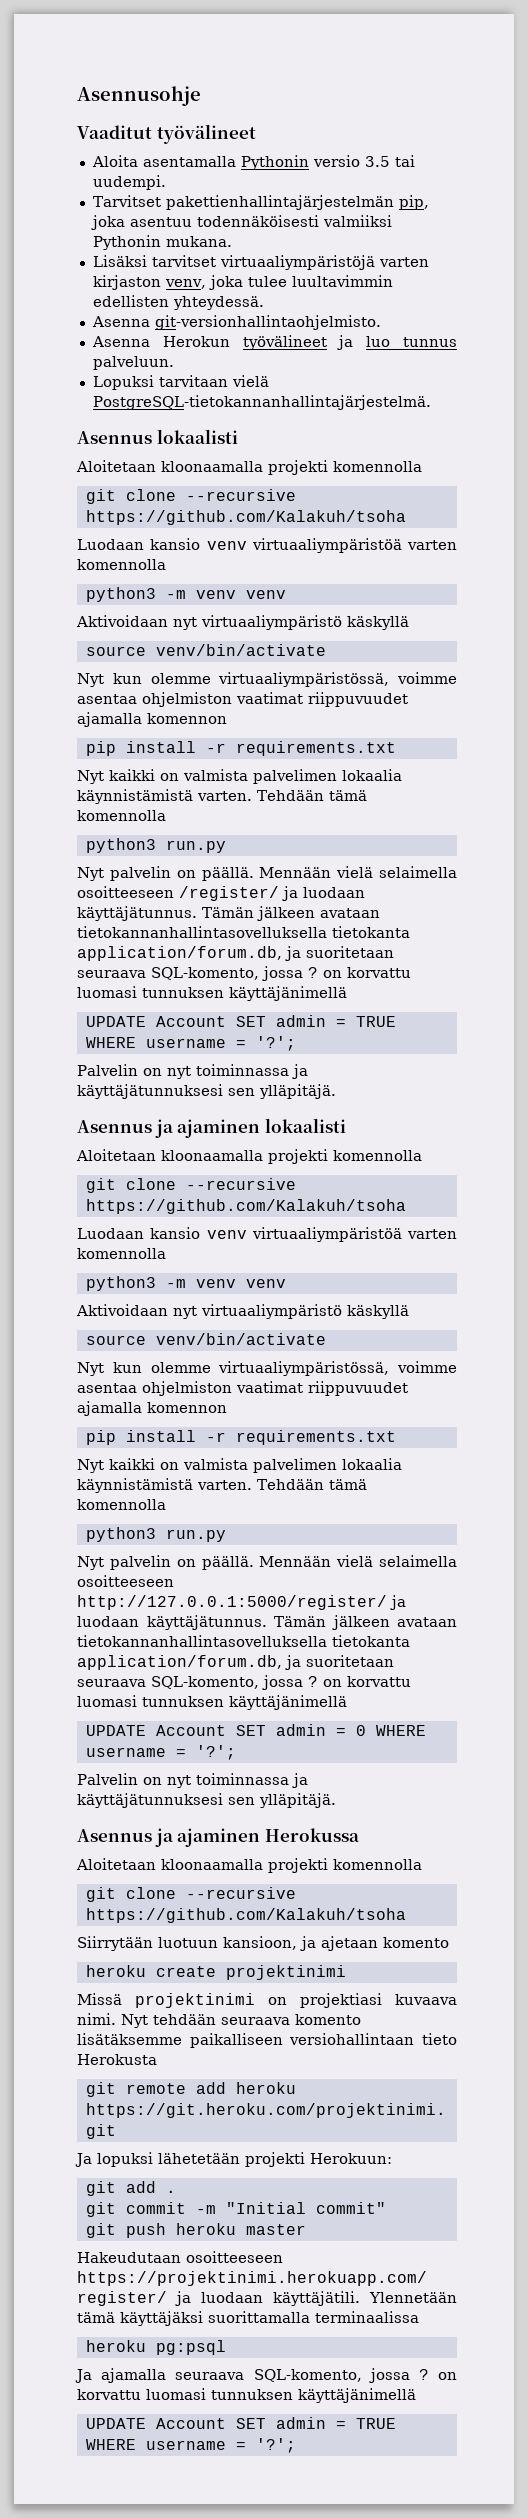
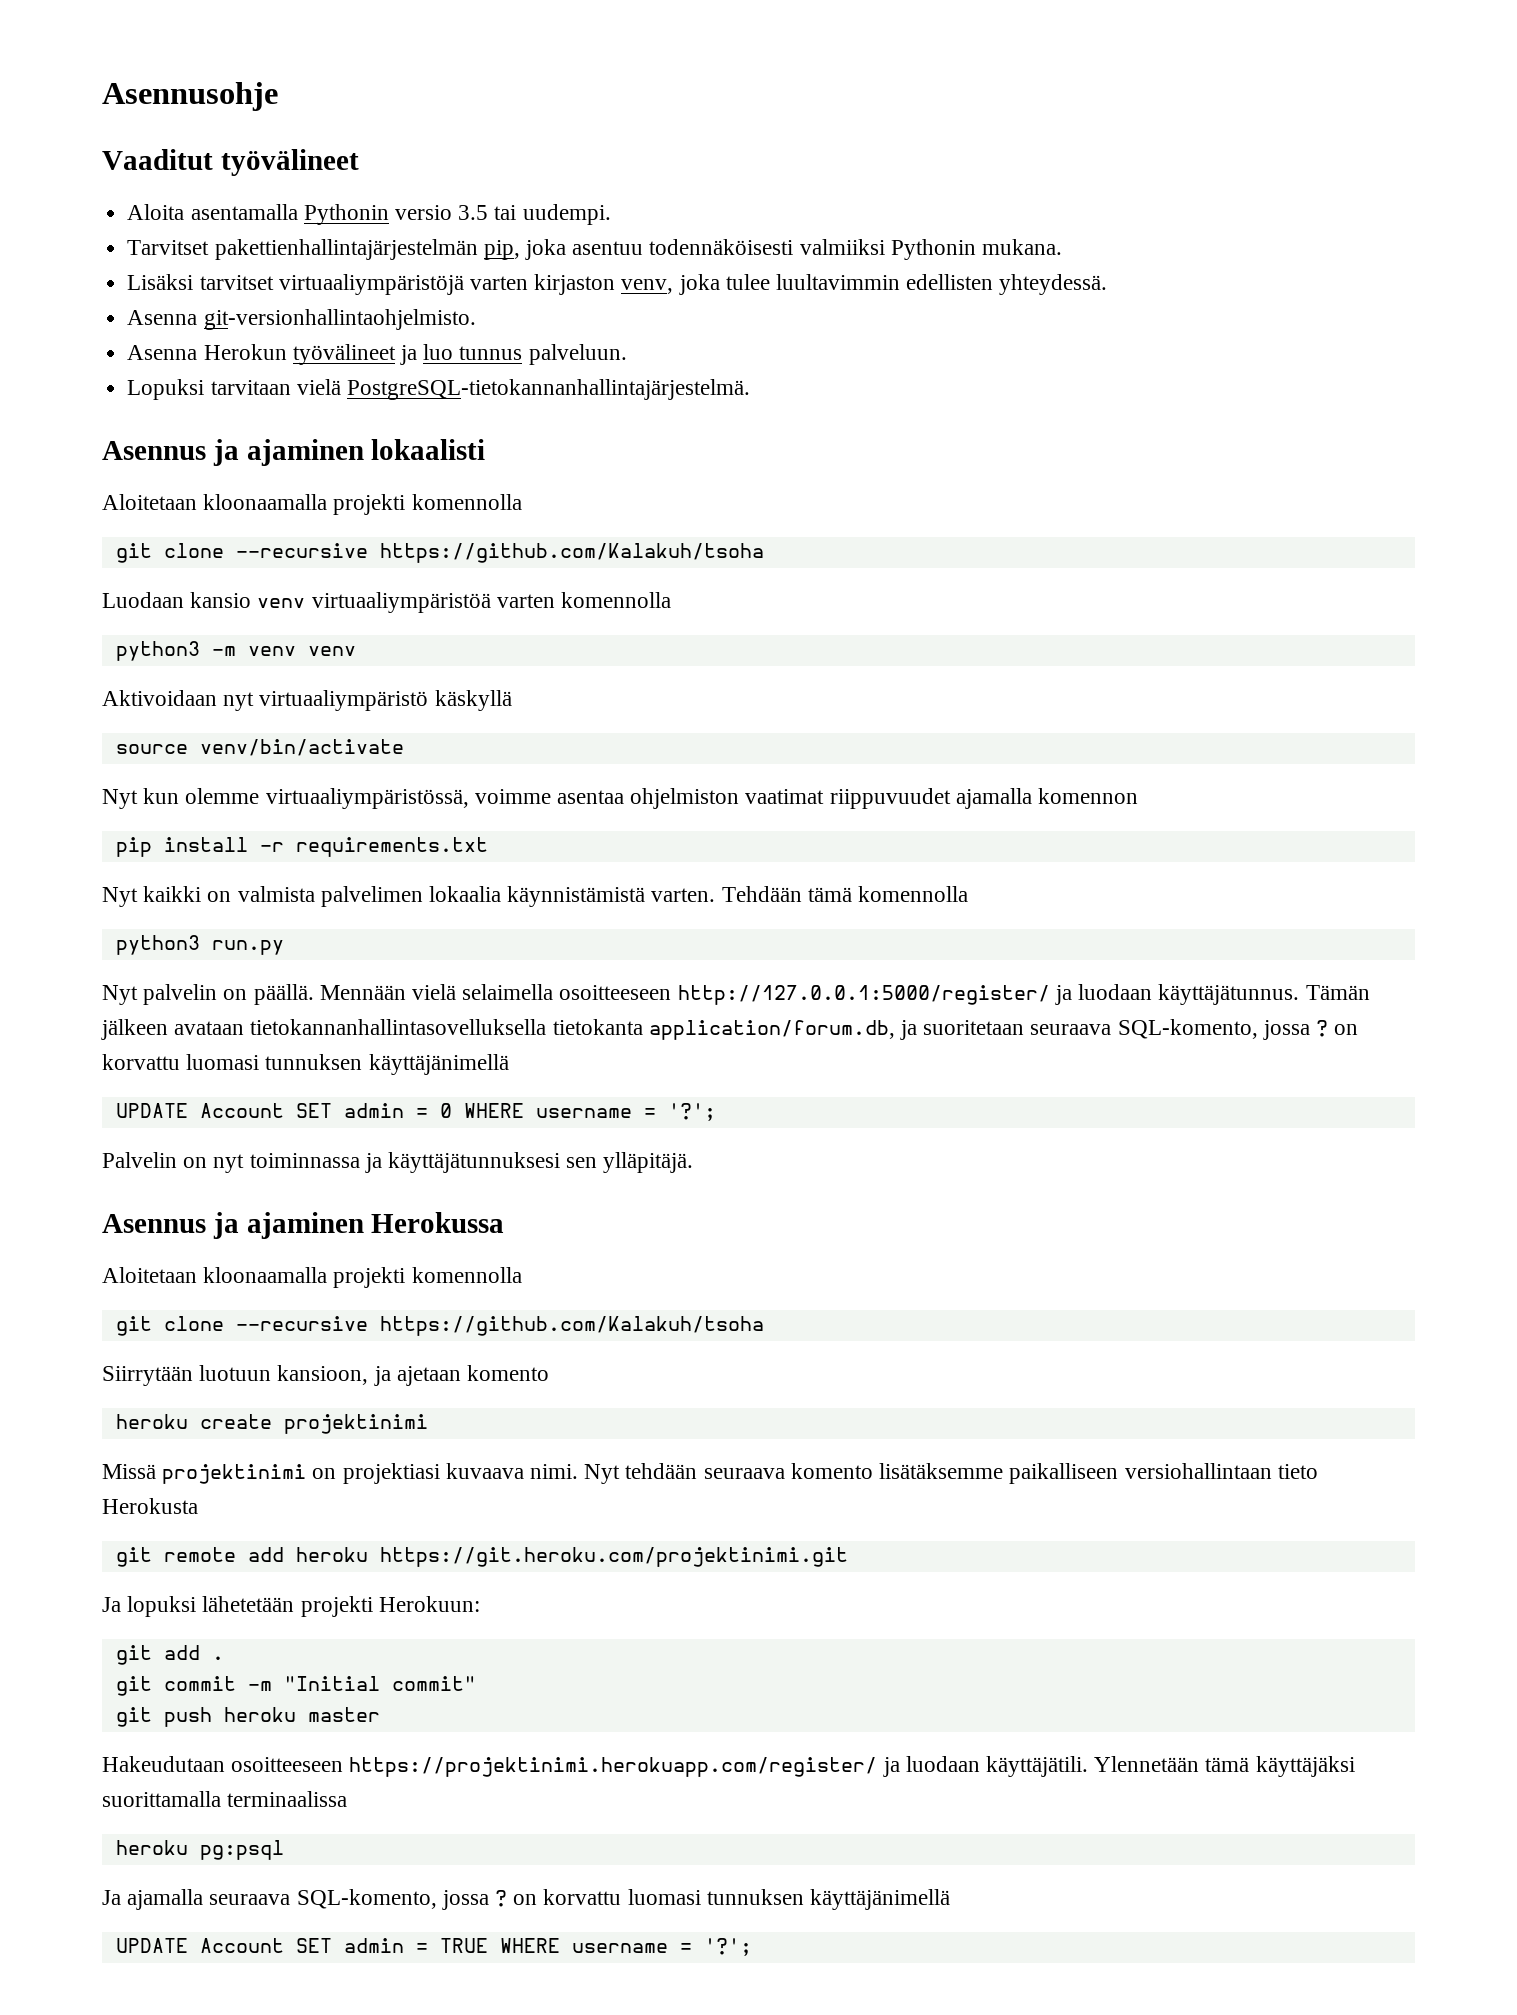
- Asennus lokaalisti
- Aloitetaan kloonaamalla projekti komennolla
- git clone --recursive https://github.com/Kalakuh/tsoha
- Luodaan kansio venv virtuaaliympäristöä varten komennolla
- python3 -m venv venv
- Aktivoidaan nyt virtuaaliympäristö käskyllä
- source venv/bin/activate
- Nyt kun olemme virtuaaliympäristössä, voimme asentaa ohjelmiston vaatimat riippuvuudet ajamalla komennon
- pip install -r requirements.txt
- Nyt kaikki on valmista palvelimen lokaalia käynnistämistä varten. Tehdään tämä komennolla
- python3 run.py
- Nyt palvelin on päällä. Mennään vielä selaimella osoitteeseen /register/ ja luodaan käyttäjätunnus. Tämän jälkeen avataan tietokannanhallintasovelluksella tietokanta application/forum.db, ja suoritetaan seuraava SQL-komento, jossa ? on korvattu luomasi tunnuksen käyttäjänimellä
- UPDATE Account SET admin = TRUE WHERE username = '?';
- Palvelin on nyt toiminnassa ja käyttäjätunnuksesi sen ylläpitäjä.

